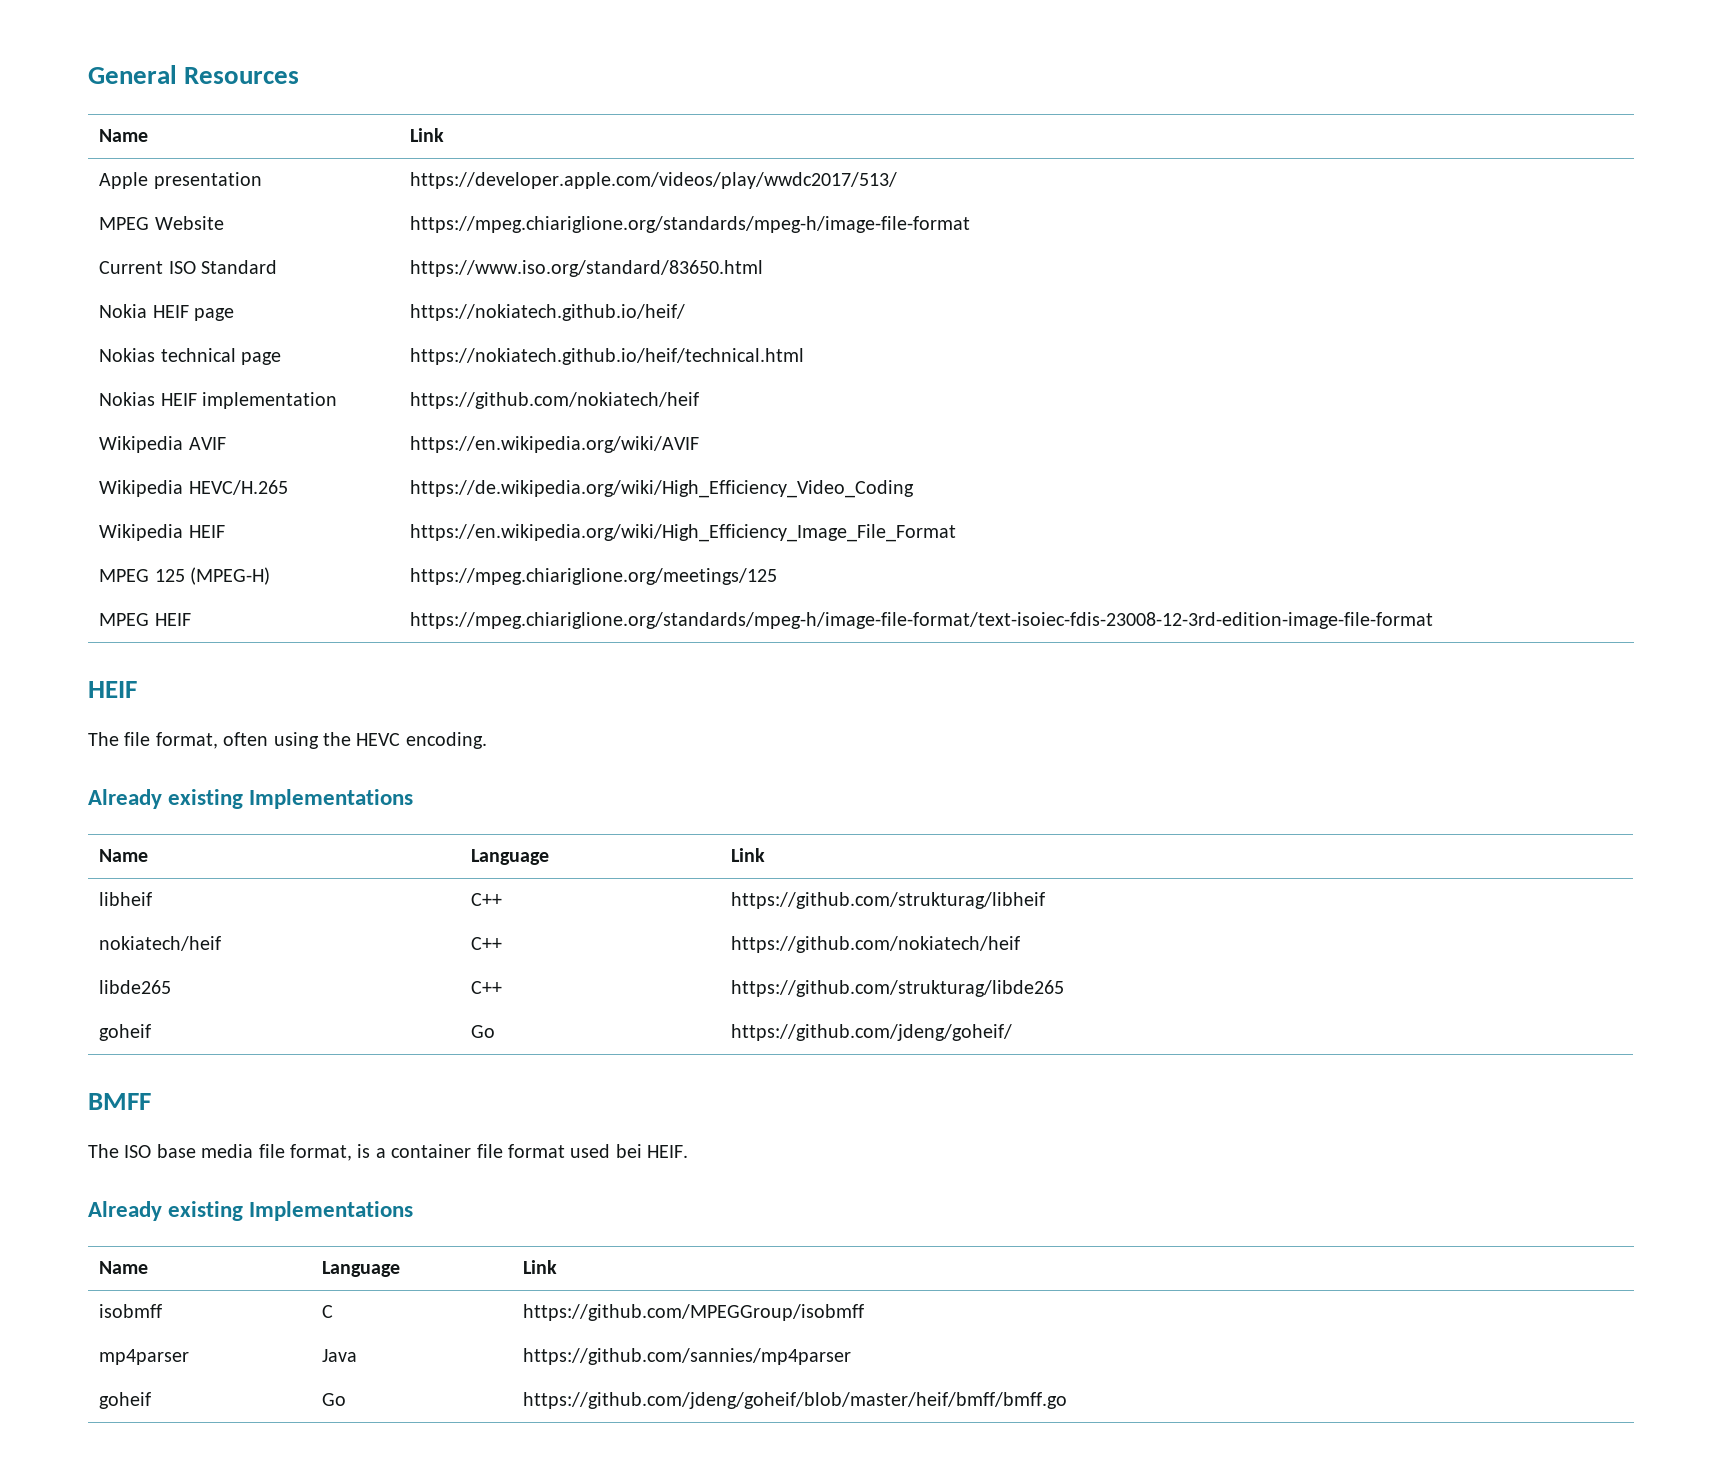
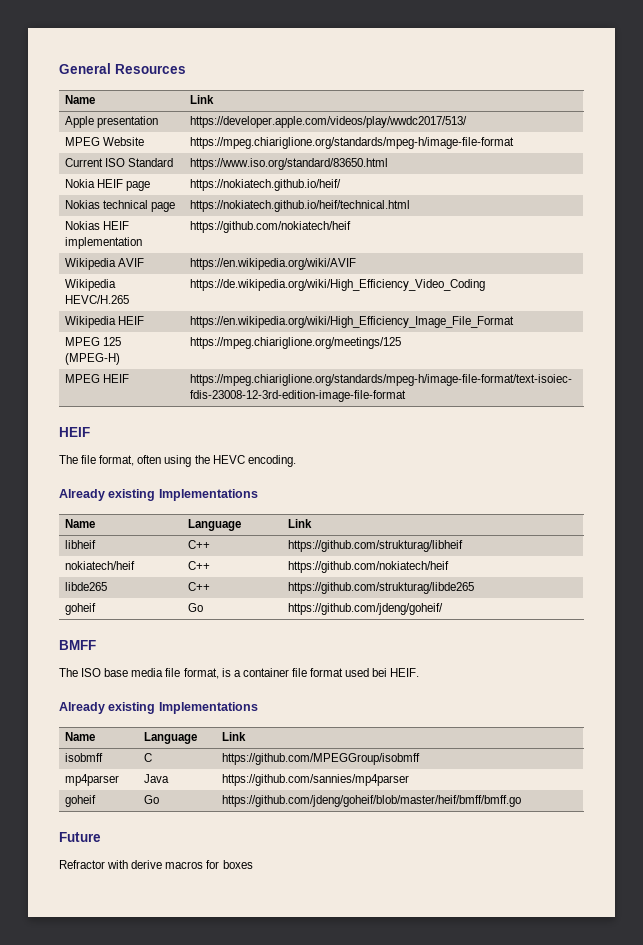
+ Future
+ Refractor with derive macros for boxes

